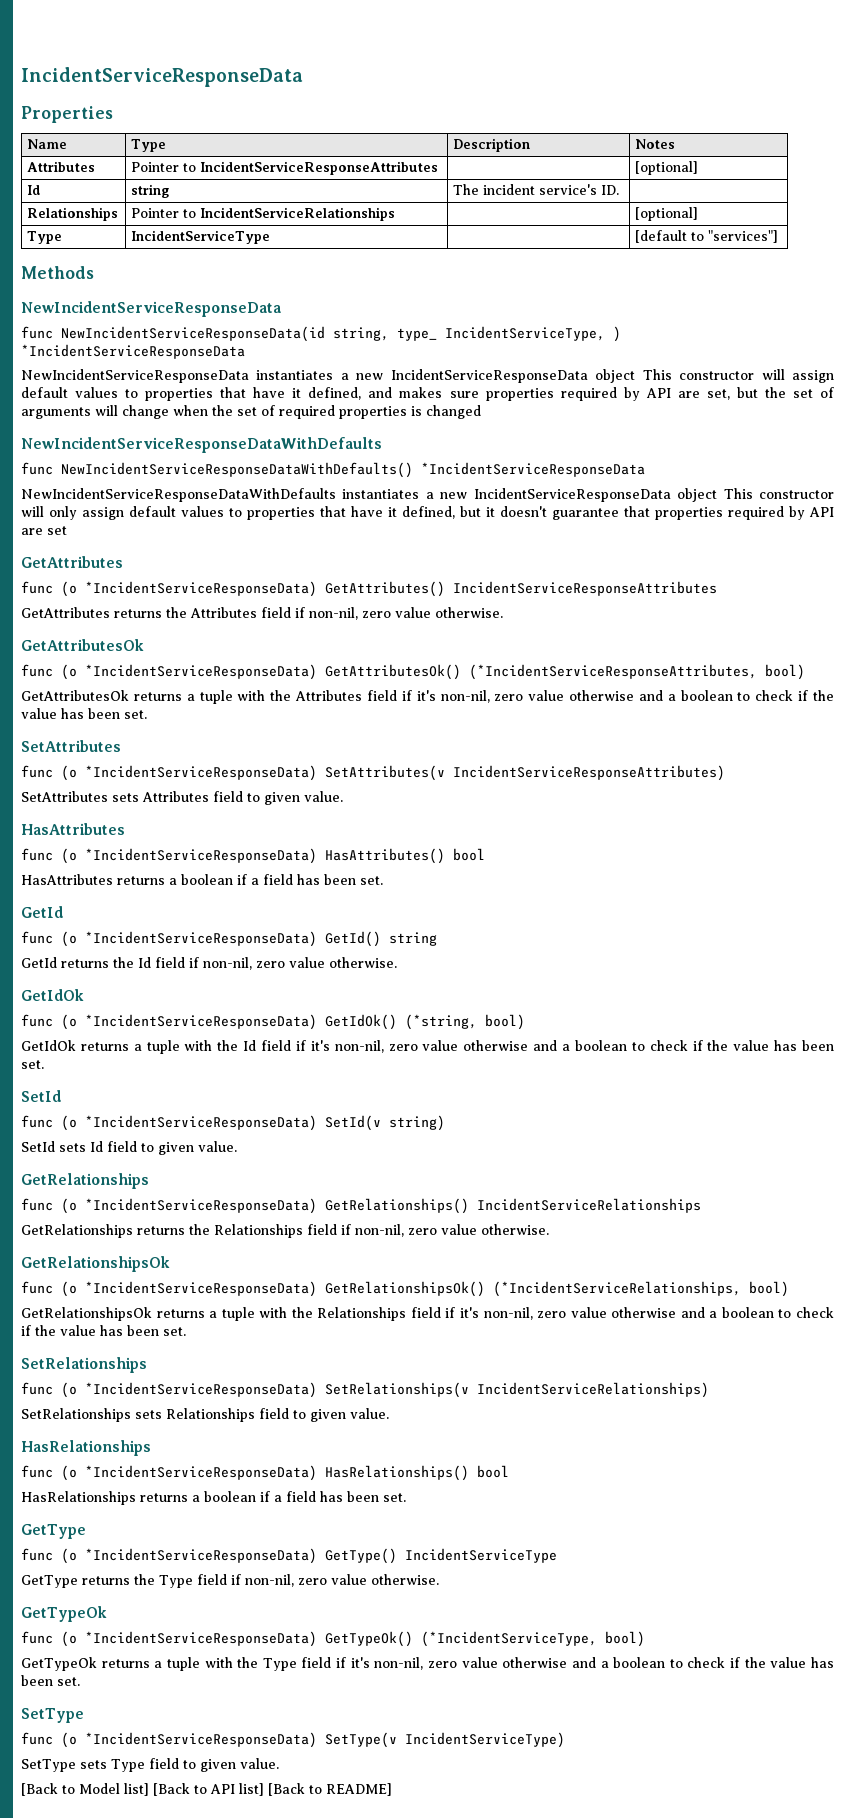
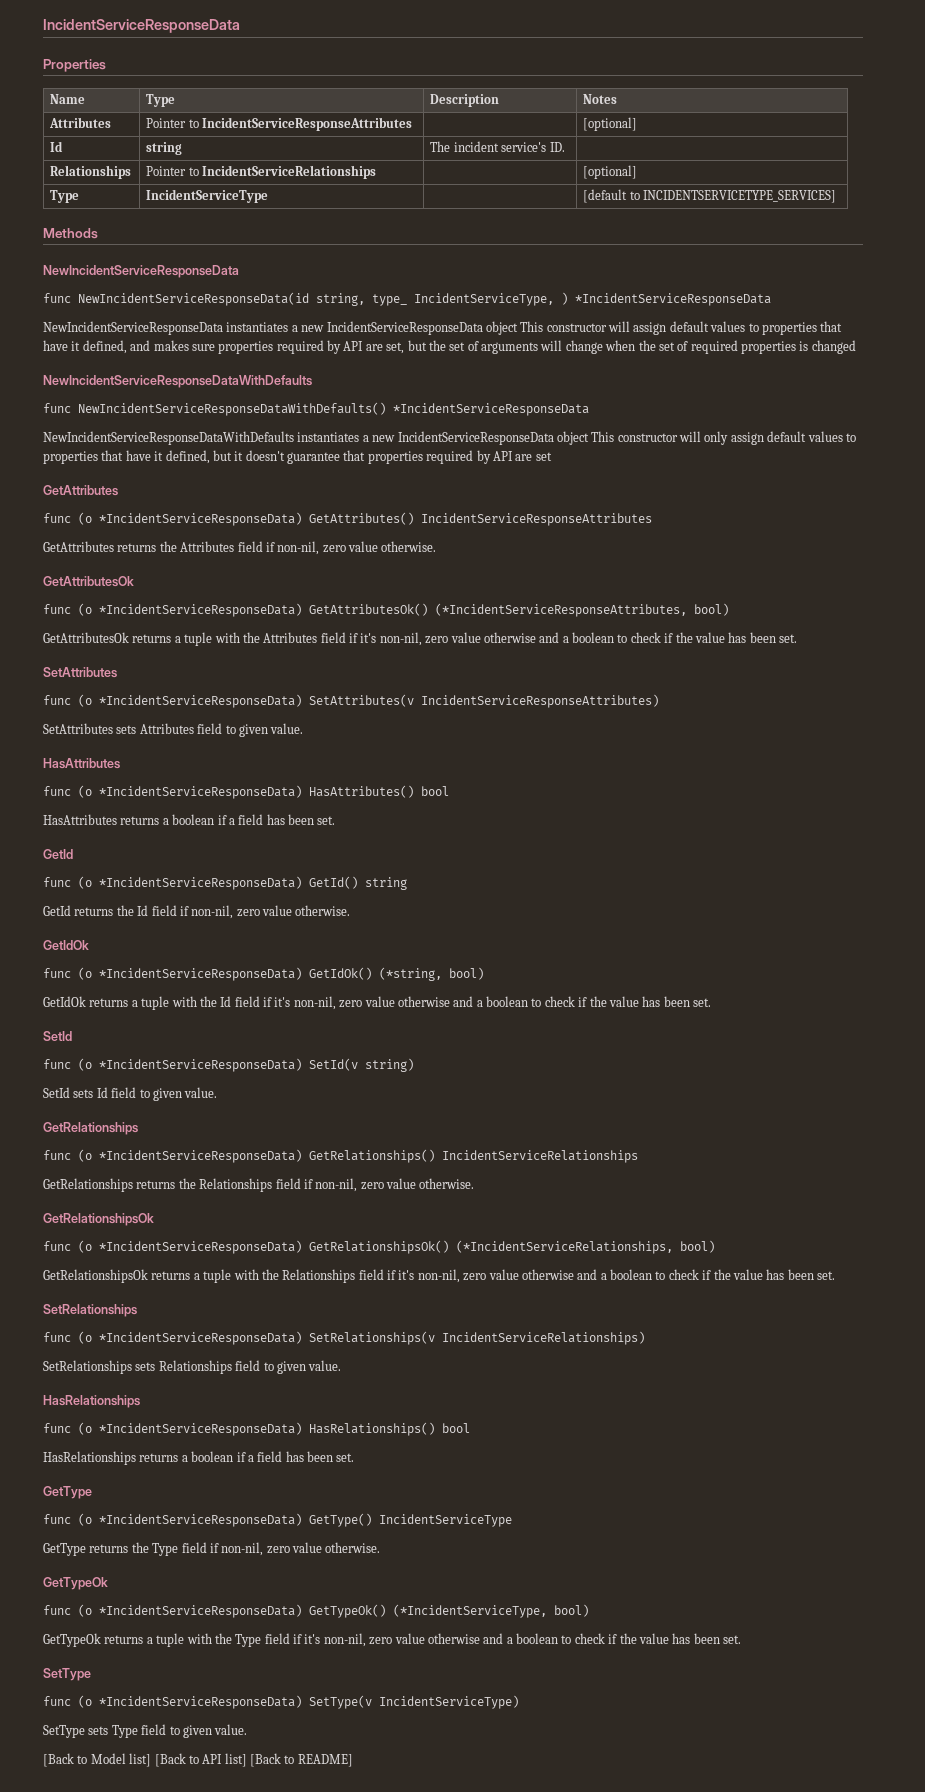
- Type | IncidentServiceType | | [default to "services"]
+ Type | IncidentServiceType | | [default to INCIDENTSERVICETYPE_SERVICES]

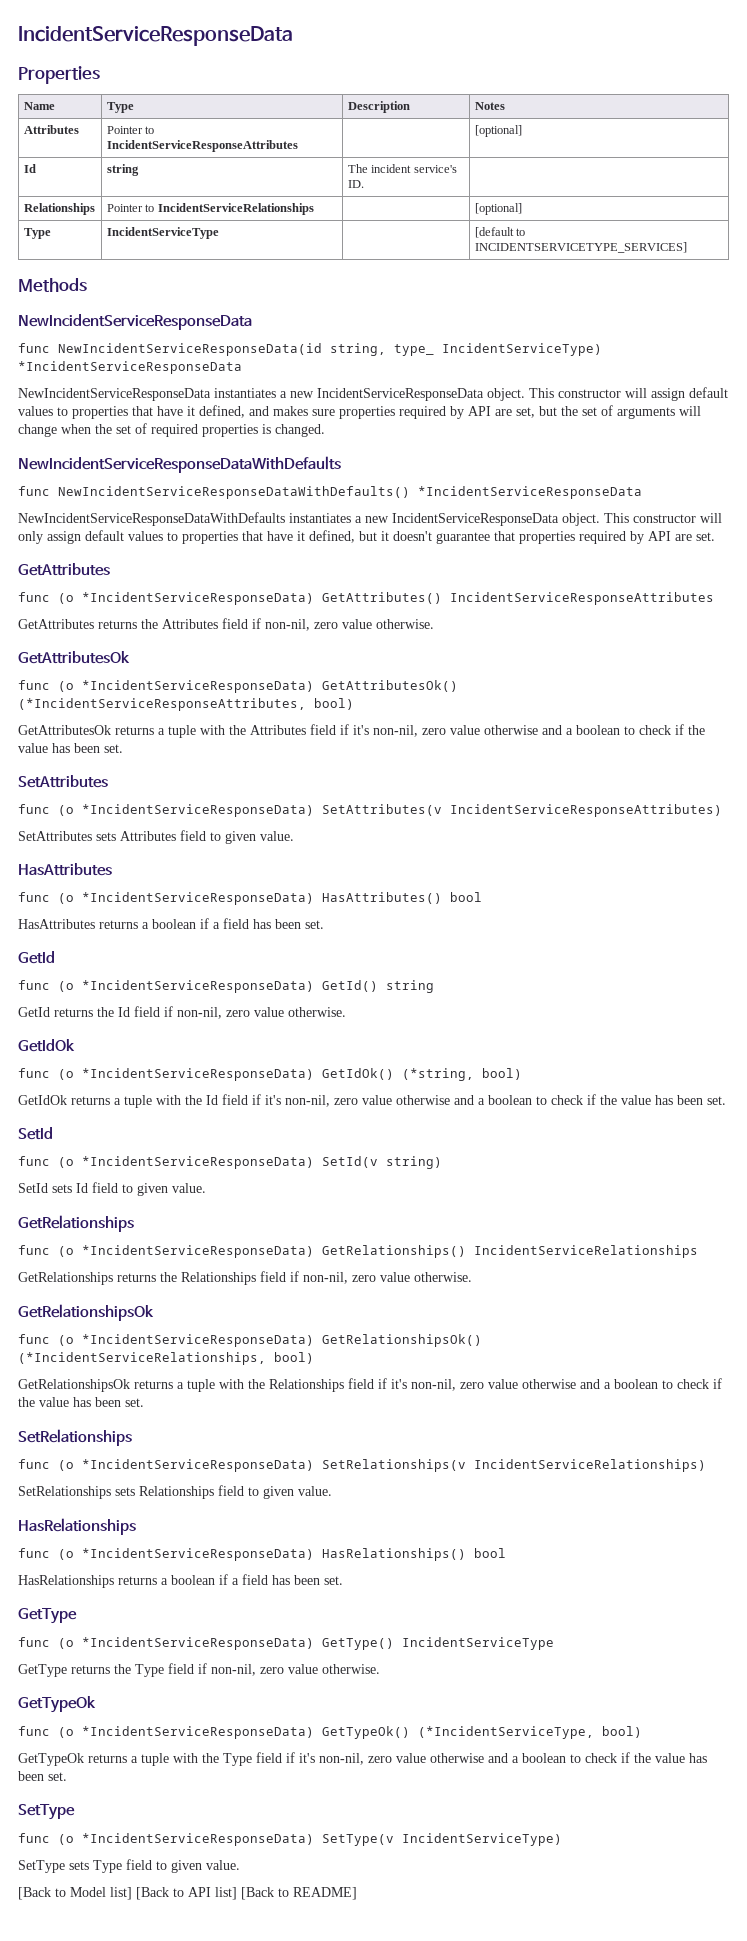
- func NewIncidentServiceResponseData(id string, type_ IncidentServiceType, ) *IncidentServiceResponseData
+ func NewIncidentServiceResponseData(id string, type_ IncidentServiceType) *IncidentServiceResponseData
- NewIncidentServiceResponseData instantiates a new IncidentServiceResponseData object This constructor will assign default values to properties that have it defined, and makes sure properties required by API are set, but the set of arguments will change when the set of required properties is changed
+ NewIncidentServiceResponseData instantiates a new IncidentServiceResponseData object. This constructor will assign default values to properties that have it defined, and makes sure properties required by API are set, but the set of arguments will change when the set of required properties is changed.
- NewIncidentServiceResponseDataWithDefaults instantiates a new IncidentServiceResponseData object This constructor will only assign default values to properties that have it defined, but it doesn't guarantee that properties required by API are set
+ NewIncidentServiceResponseDataWithDefaults instantiates a new IncidentServiceResponseData object. This constructor will only assign default values to properties that have it defined, but it doesn't guarantee that properties required by API are set.

